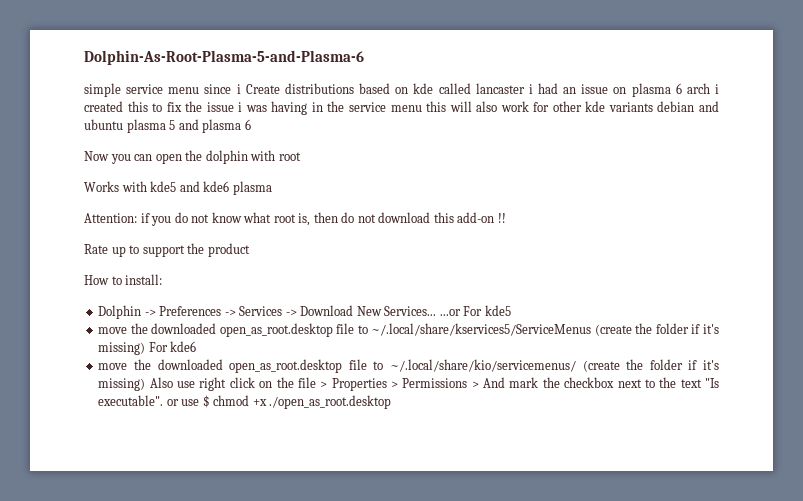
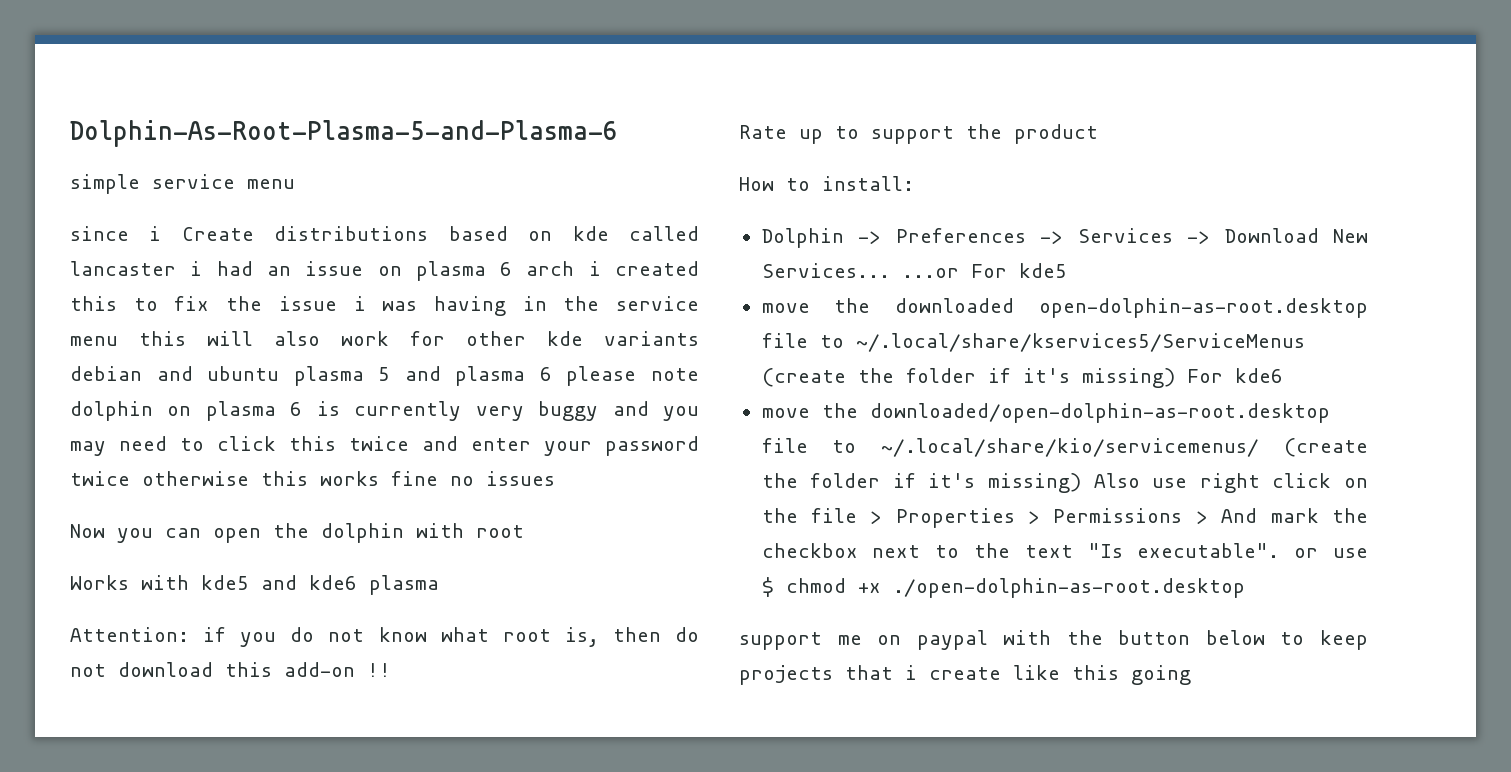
- simple service menu since i Create distributions based on kde called lancaster i had an issue on plasma 6 arch i created this to fix the issue i was having in the service menu this will also work for other kde variants debian and ubuntu plasma 5 and plasma 6
+ simple service menu
+ since i Create distributions based on kde called lancaster i had an issue on plasma 6 arch i created this to fix the issue i was having in the service menu this will also work for other kde variants debian and ubuntu plasma 5 and plasma 6 please note dolphin on plasma 6 is currently very buggy and you may need to click this twice and enter your password twice otherwise this works fine no issues
- move the downloaded open_as_root.desktop file to ~/.local/share/kservices5/ServiceMenus (create the folder if it's missing) For kde6
+ move the downloaded open-dolphin-as-root.desktop file to ~/.local/share/kservices5/ServiceMenus (create the folder if it's missing) For kde6
- move the downloaded open_as_root.desktop file to ~/.local/share/kio/servicemenus/ (create the folder if it's missing) Also use right click on the file > Properties > Permissions > And mark the checkbox next to the text "Is executable". or use $ chmod +x ./open_as_root.desktop
+ move the downloaded/open-dolphin-as-root.desktop file to ~/.local/share/kio/servicemenus/ (create the folder if it's missing) Also use right click on the file > Properties > Permissions > And mark the checkbox next to the text "Is executable". or use $ chmod +x ./open-dolphin-as-root.desktop
+ support me on paypal with the button below to keep projects that i create like this going

